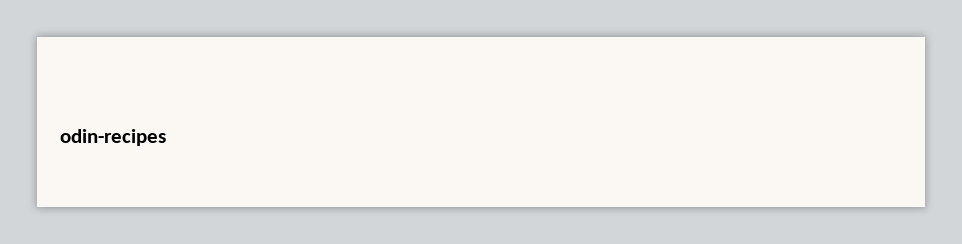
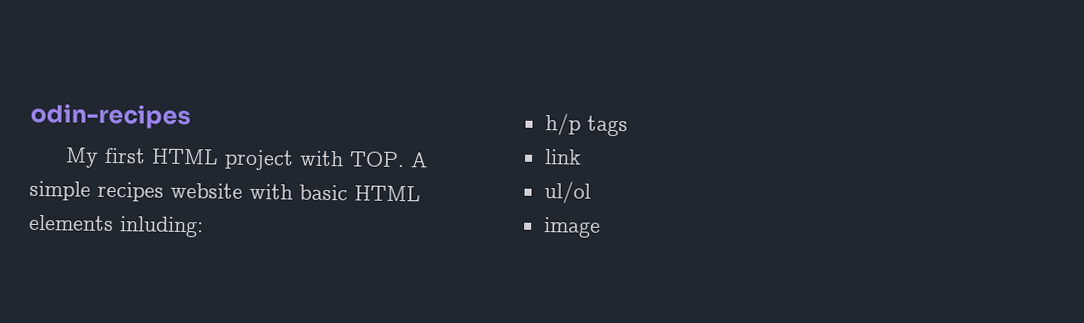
+ My first HTML project with TOP. A simple recipes website with basic HTML elements inluding:
+ h/p tags
+ link
+ ul/ol
+ image

